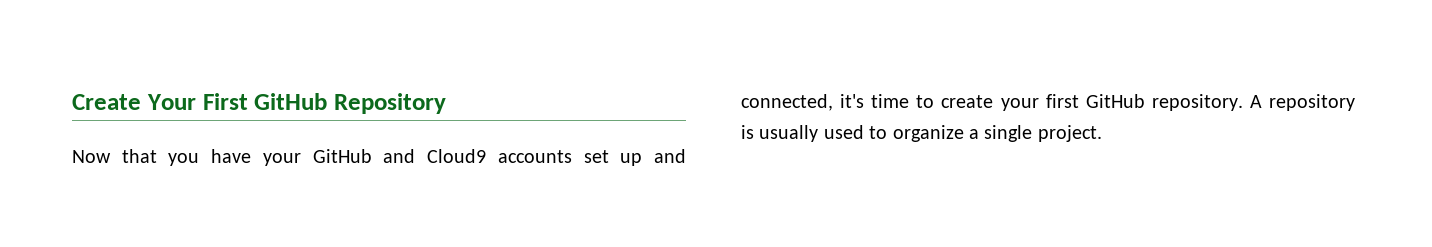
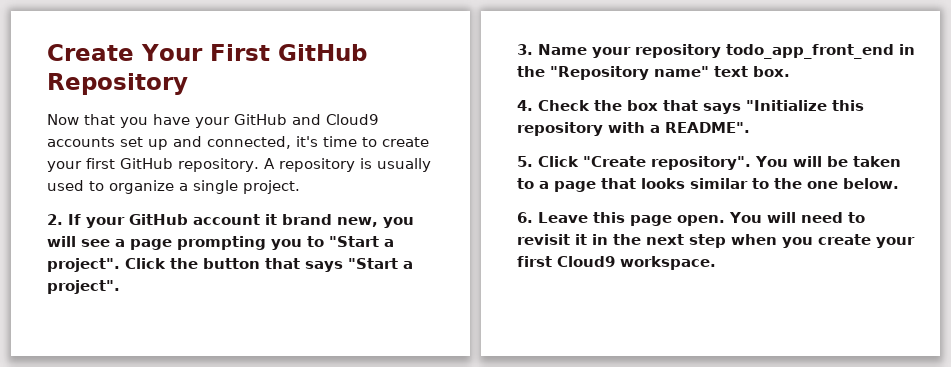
+ 2. If your GitHub account it brand new, you will see a page prompting you to "Start a project". Click the button that says "Start a project".
+ 3. Name your repository todo_app_front_end in the "Repository name" text box.
+ 4. Check the box that says "Initialize this repository with a README".
+ 5. Click "Create repository". You will be taken to a page that looks similar to the one below.
+ 6. Leave this page open. You will need to revisit it in the next step when you create your first Cloud9 workspace.

